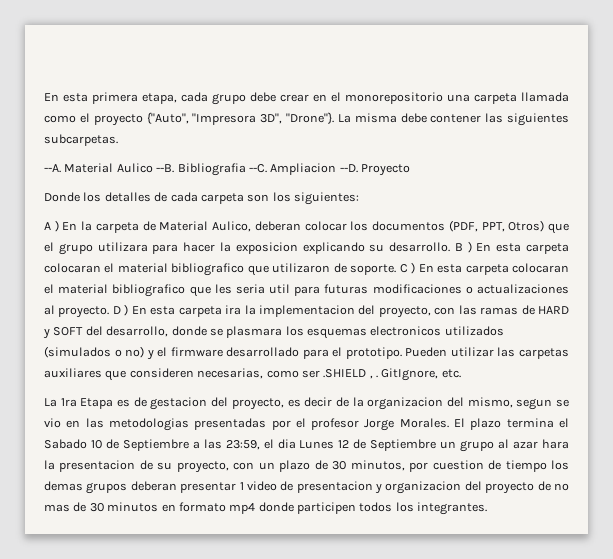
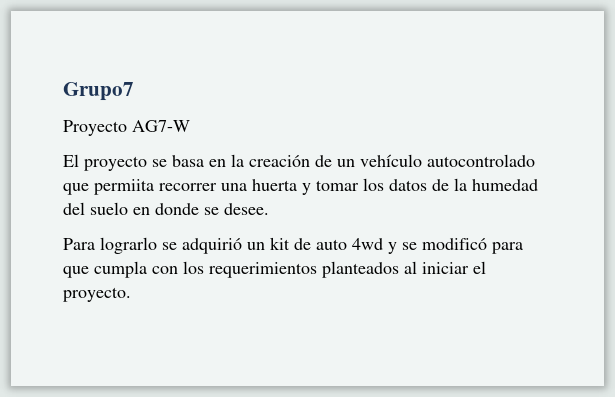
- En esta primera etapa, cada grupo debe crear en el monorepositorio una carpeta llamada como el proyecto {"Auto", "Impresora 3D", "Drone"}. La misma debe contener las siguientes subcarpetas.
- --A. Material Aulico --B. Bibliografia --C. Ampliacion --D. Proyecto
- Donde los detalles de cada carpeta son los siguientes:
- A ) En la carpeta de Material Aulico, deberan colocar los documentos (PDF, PPT, Otros) que el grupo utilizara para hacer la exposicion explicando su desarrollo. B ) En esta carpeta colocaran el material bibliografico que utilizaron de soporte. C ) En esta carpeta colocaran el material bibliografico que les seria util para futuras modificaciones o actualizaciones al proyecto. D ) En esta carpeta ira la implementacion del proyecto, con las ramas de HARD y SOFT del desarrollo, donde se plasmara los esquemas electronicos utilizados (simulados o no) y el firmware desarrollado para el prototipo. Pueden utilizar las carpetas auxiliares que consideren necesarias, como ser .SHIELD , . GitIgnore, etc.
- La 1ra Etapa es de gestacion del proyecto, es decir de la organizacion del mismo, segun se vio en las metodologias presentadas por el profesor Jorge Morales. El plazo termina el Sabado 10 de Septiembre a las 23:59, el dia Lunes 12 de Septiembre un grupo al azar hara la presentacion de su proyecto, con un plazo de 30 minutos, por cuestion de tiempo los demas grupos deberan presentar 1 video de presentacion y organizacion del proyecto de no mas de 30 minutos en formato mp4 donde participen todos los integrantes.
+ Grupo7
+ Proyecto AG7-W
+ El proyecto se basa en la creación de un vehículo autocontrolado que permiita recorrer una huerta y tomar los datos de la humedad del suelo en donde se desee.
+ Para lograrlo se adquirió un kit de auto 4wd y se modificó para que cumpla con los requerimientos planteados al iniciar el proyecto.

